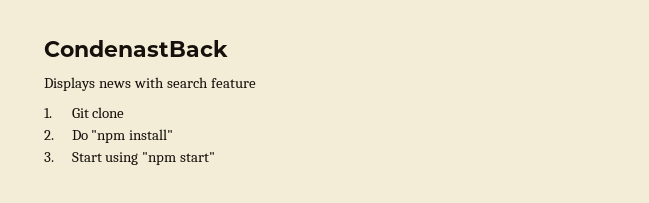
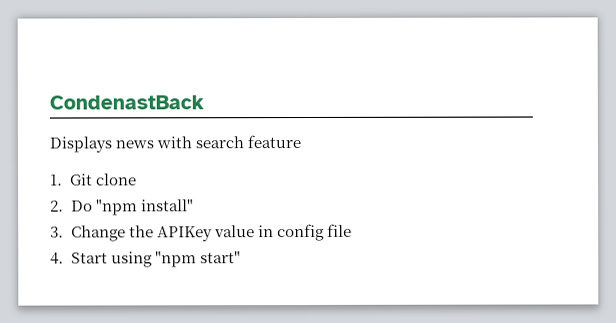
- 3. Start using "npm start"
+ 3. Change the APIKey value in config file
+ 4. Start using "npm start"

